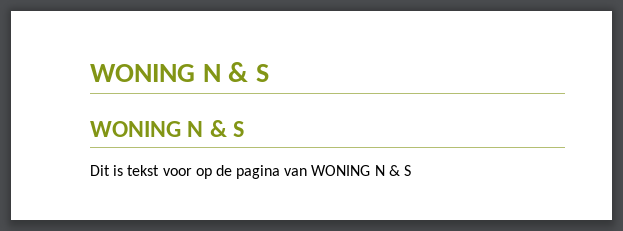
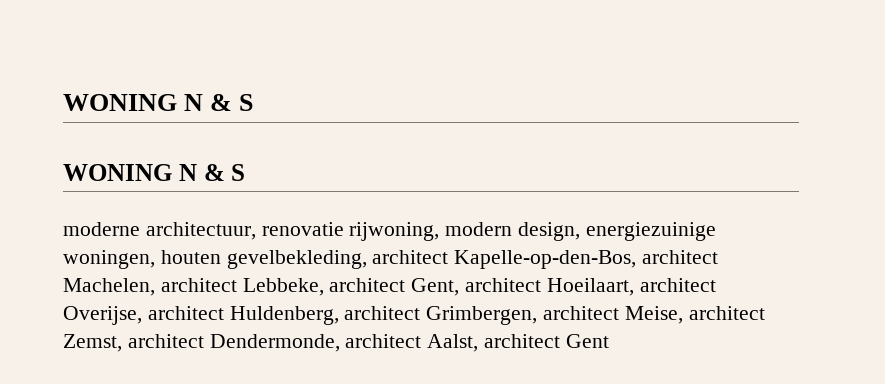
- Dit is tekst voor op de pagina van WONING N & S
+ moderne architectuur, renovatie rijwoning, modern design, energiezuinige woningen, houten gevelbekleding, architect Kapelle-op-den-Bos, architect Machelen, architect Lebbeke, architect Gent, architect Hoeilaart, architect Overijse, architect Huldenberg, architect Grimbergen, architect Meise, architect Zemst, architect Dendermonde, architect Aalst, architect Gent

